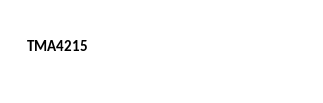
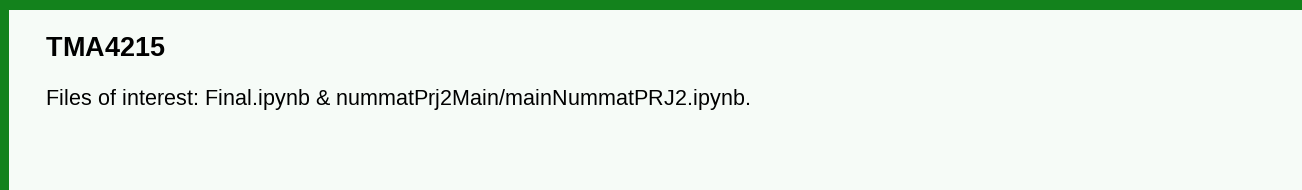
+ Files of interest: Final.ipynb & nummatPrj2Main/mainNummatPRJ2.ipynb.

